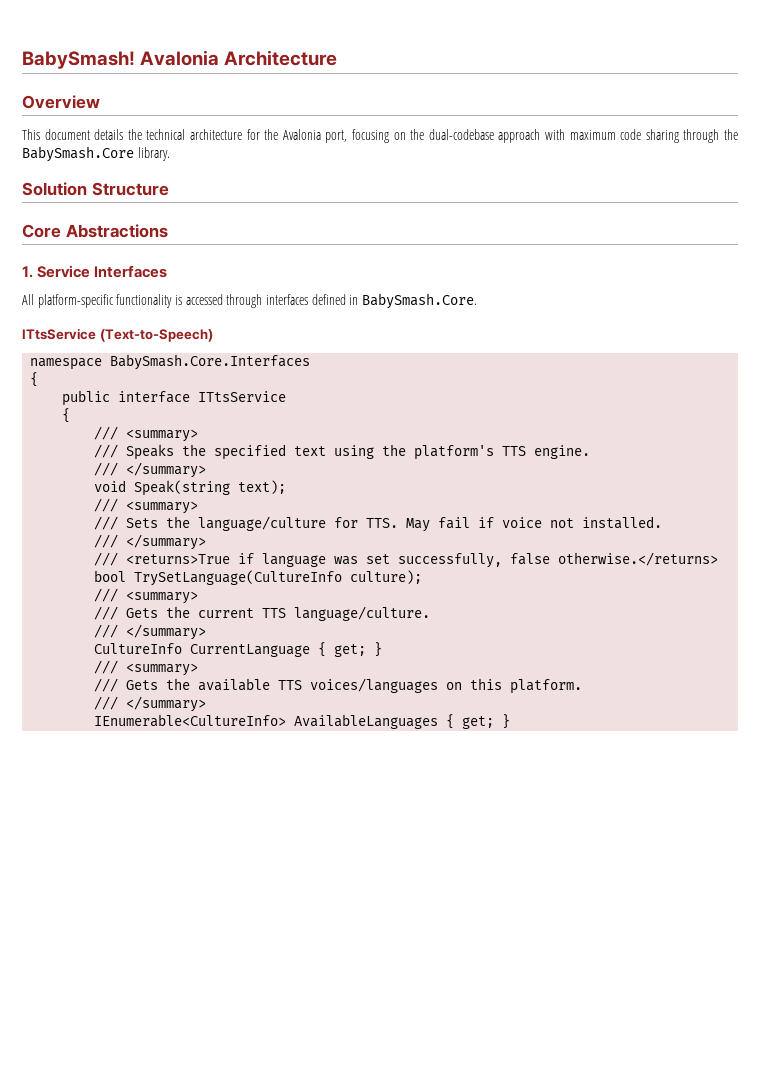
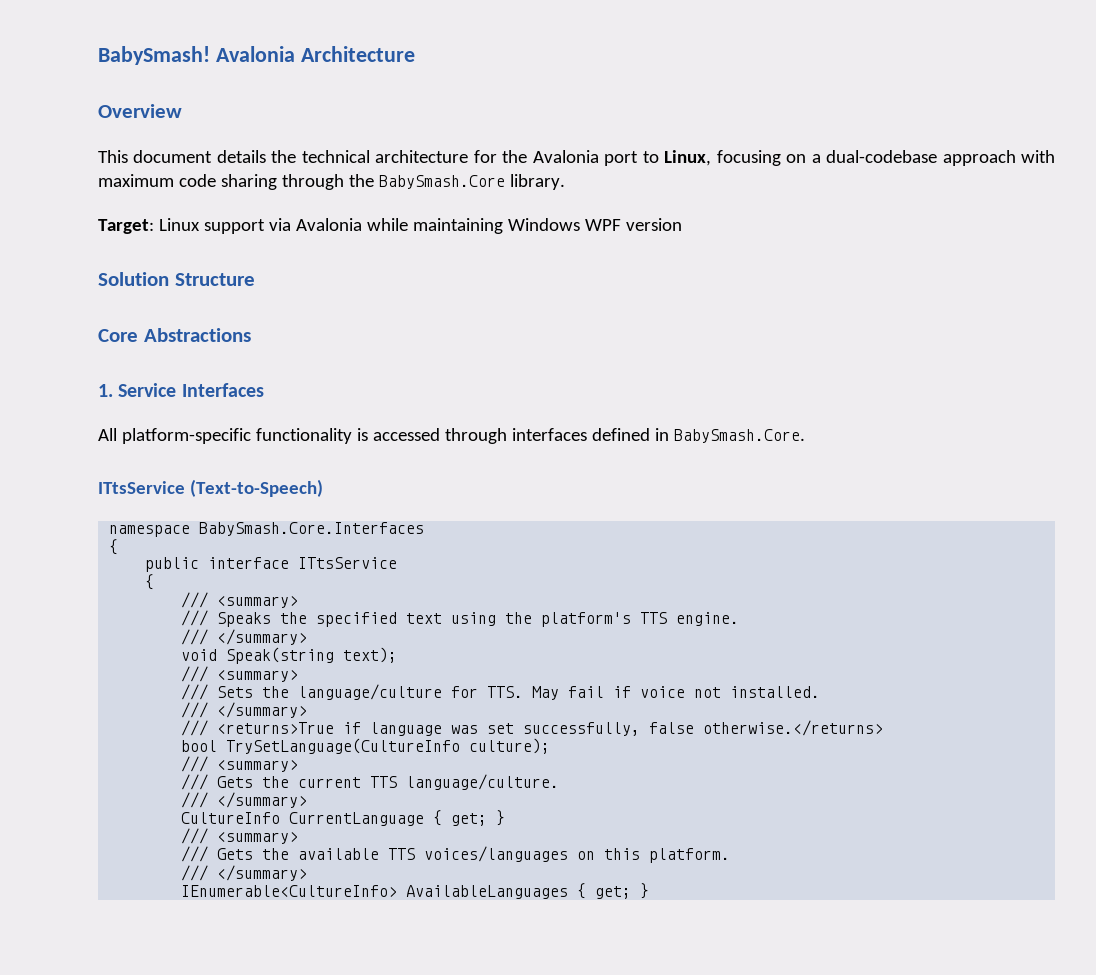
- This document details the technical architecture for the Avalonia port, focusing on the dual-codebase approach with maximum code sharing through the BabySmash.Core library.
+ This document details the technical architecture for the Avalonia port to Linux, focusing on a dual-codebase approach with maximum code sharing through the BabySmash.Core library.
+ Target: Linux support via Avalonia while maintaining Windows WPF version

